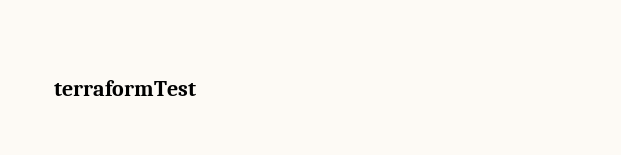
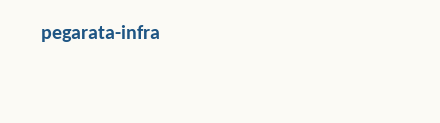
- terraformTest
+ pegarata-infra

